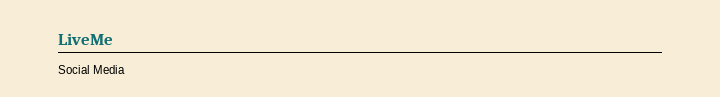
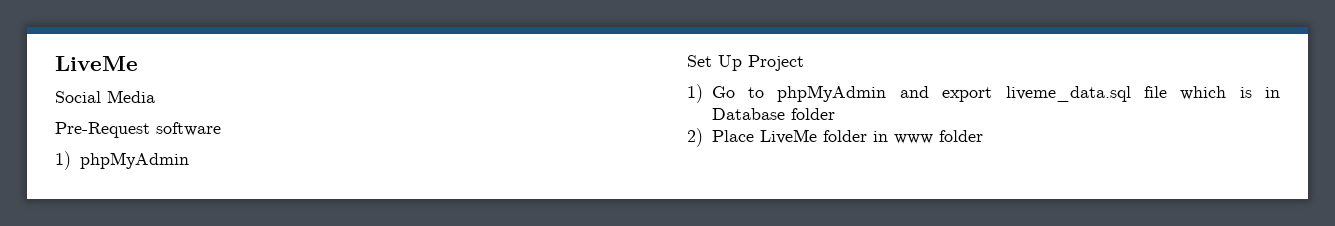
+ Pre-Request software
+ 1) phpMyAdmin
+ Set Up Project
+ 1) Go to phpMyAdmin and export liveme_data.sql file which is in Database folder
+ 2) Place LiveMe folder in www folder

